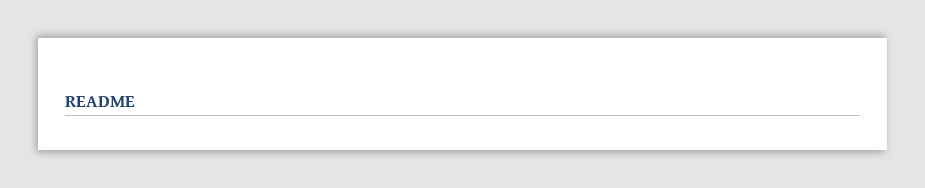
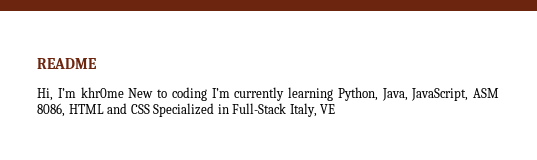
+ Hi, I’m khr0me New to coding I’m currently learning Python, Java, JavaScript, ASM 8086, HTML and CSS Specialized in Full-Stack Italy, VE

